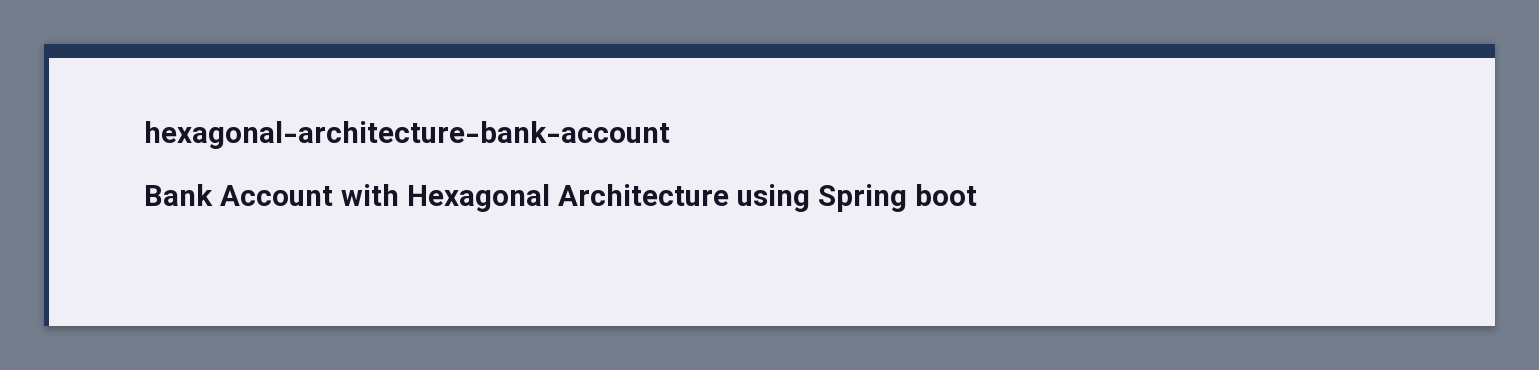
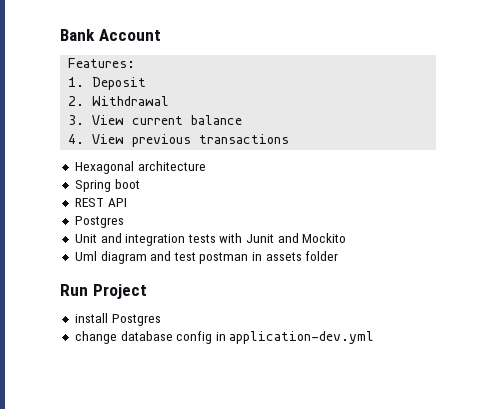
- hexagonal-architecture-bank-account
- Bank Account with Hexagonal Architecture using Spring boot
+ Bank Account
+ Features:
+ 1. Deposit
+ 2. Withdrawal
+ 3. View current balance
+ 4. View previous transactions
+ Hexagonal architecture
+ Spring boot
+ REST API
+ Postgres
+ Unit and integration tests with Junit and Mockito
+ Uml diagram and test postman in assets folder
+ Run Project
+ install Postgres
+ change database config in application-dev.yml

